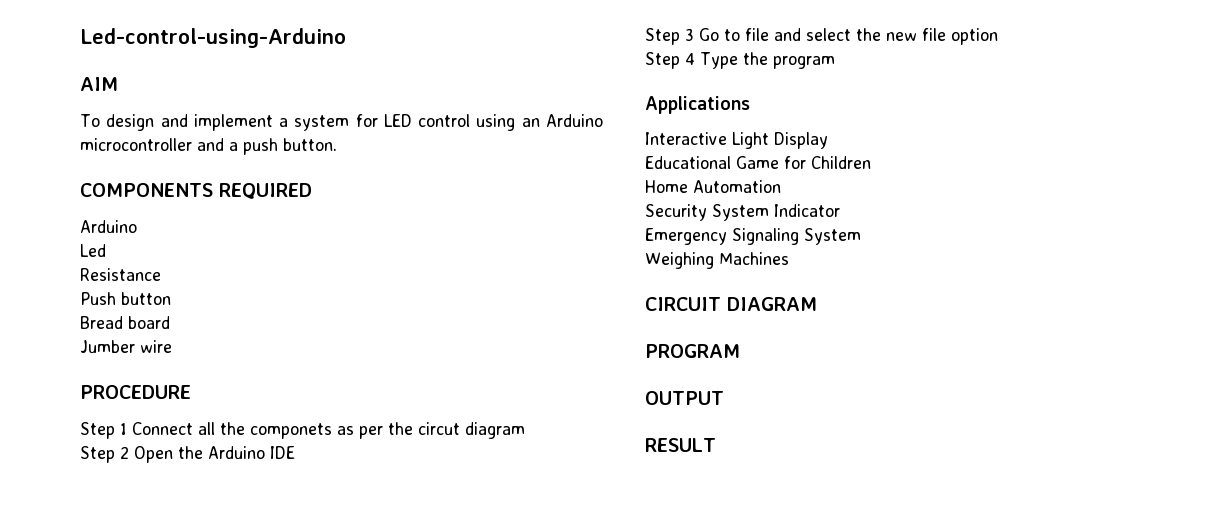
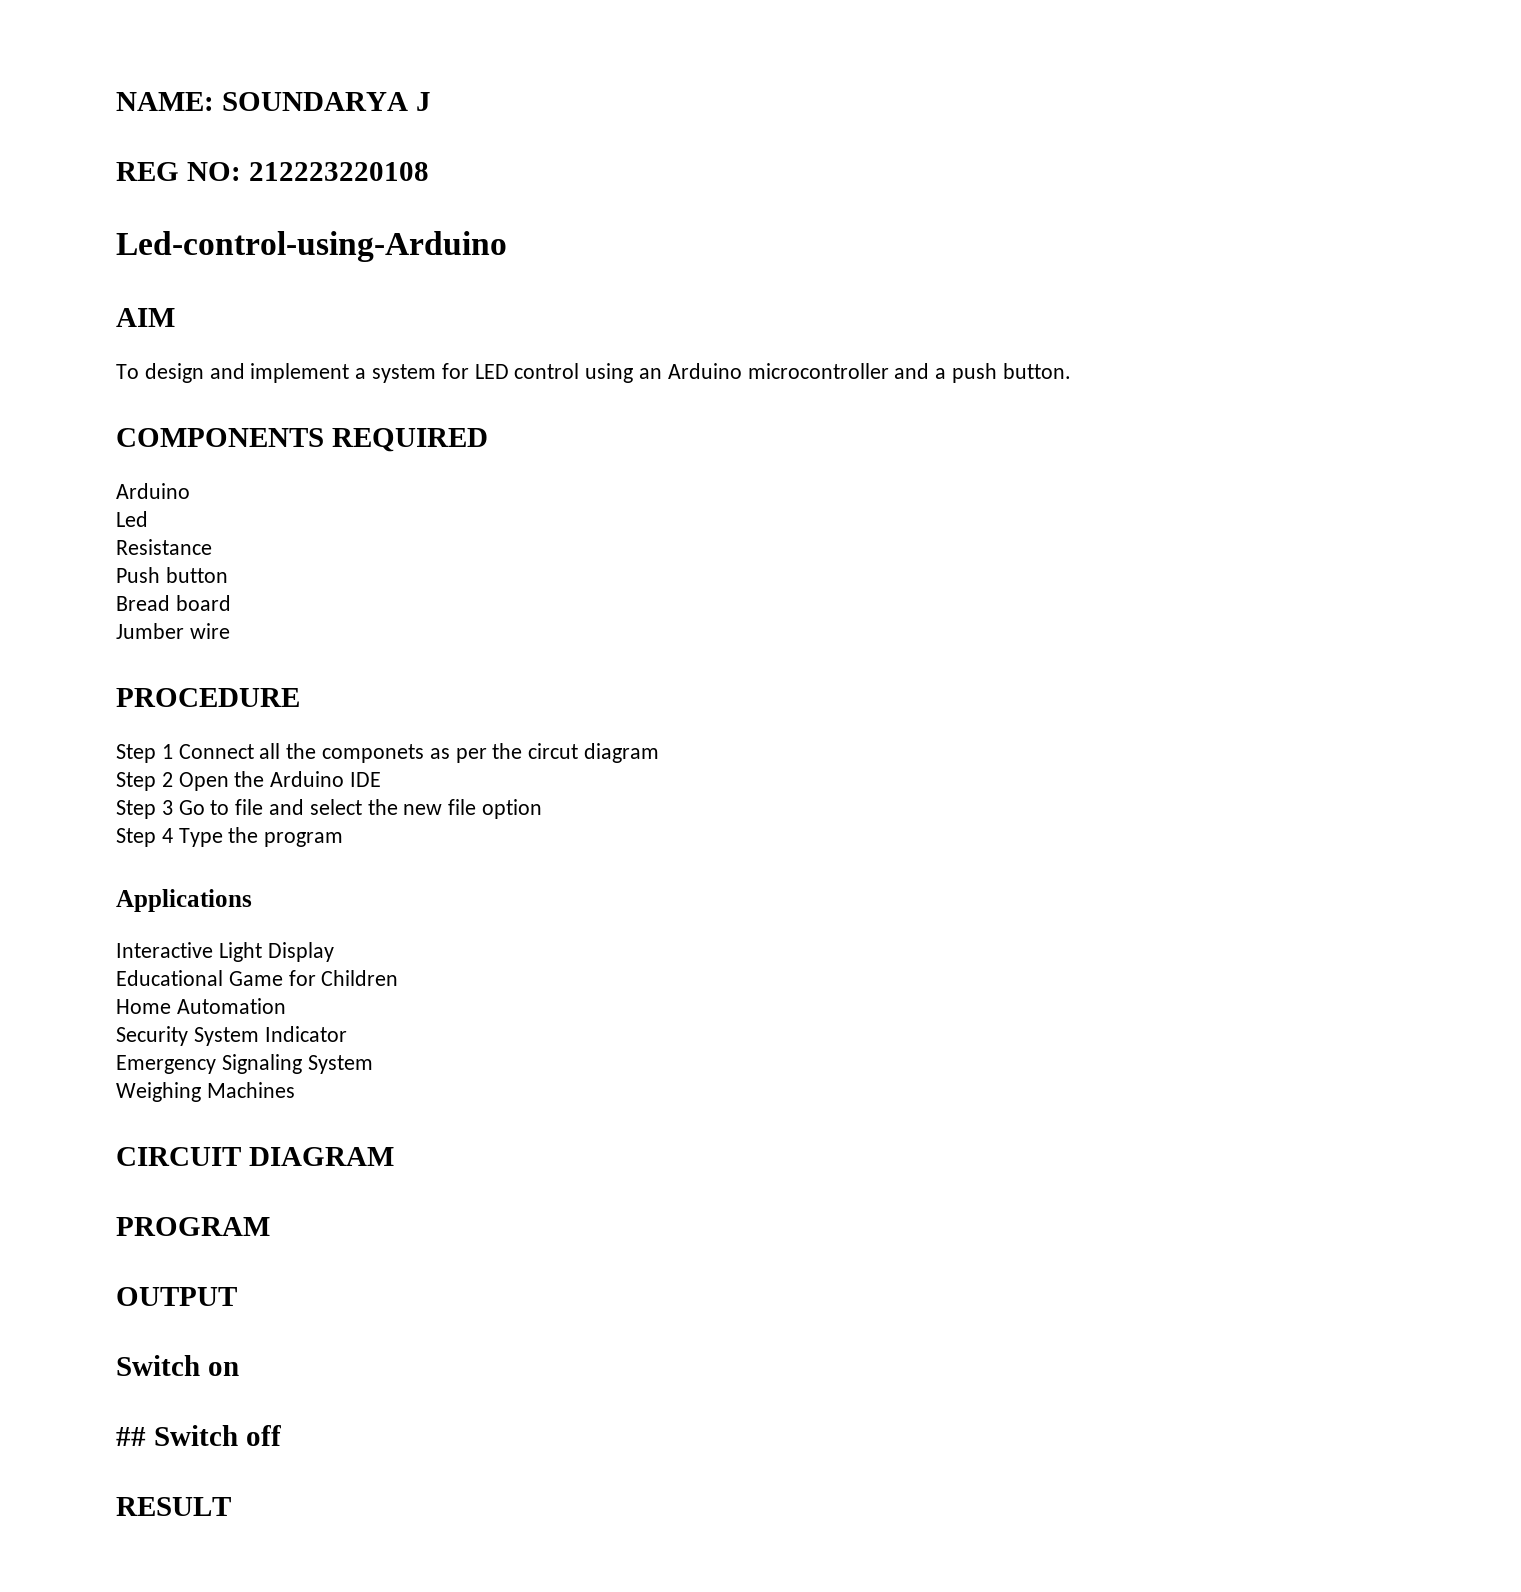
+ NAME: SOUNDARYA J
+ REG NO: 212223220108
+ Switch on
+ ## Switch off

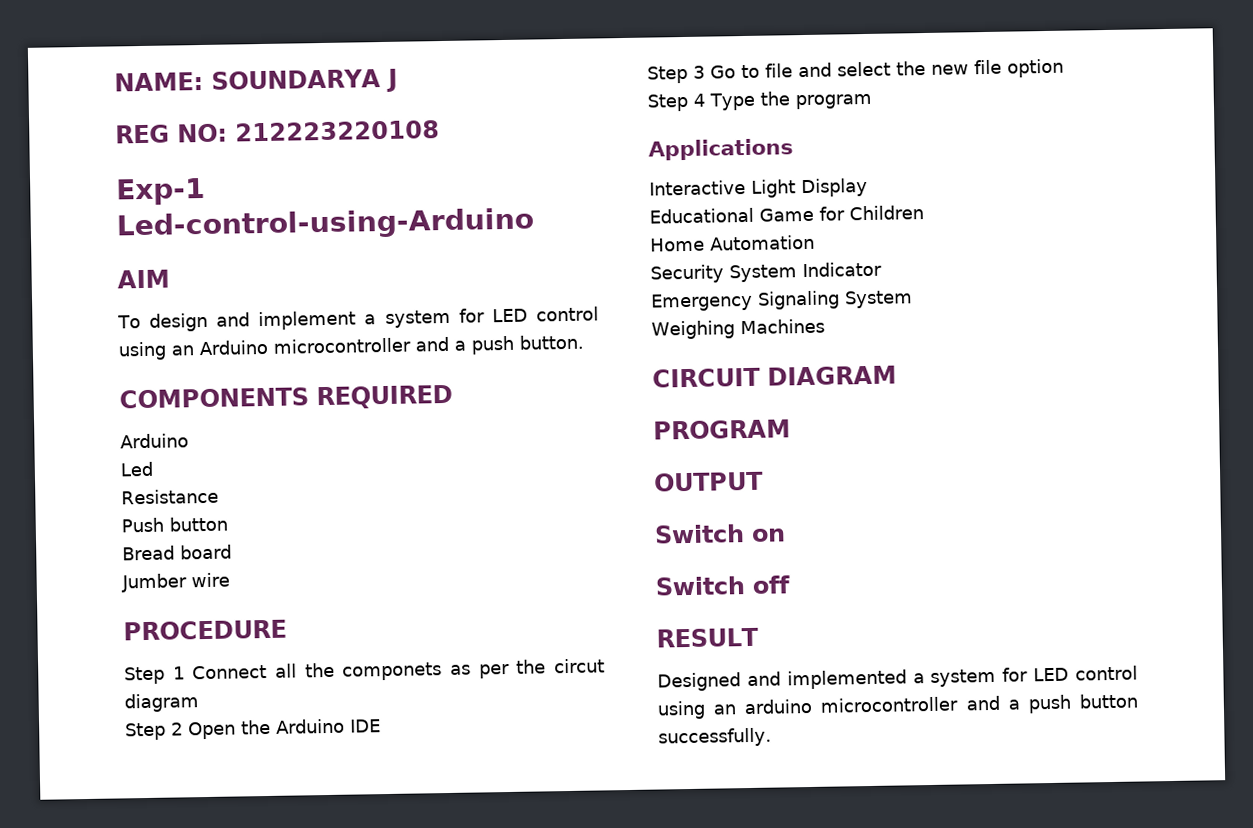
- Led-control-using-Arduino
+ Exp-1 Led-control-using-Arduino
- ## Switch off
+ Switch off
+ Designed and implemented a system for LED control using an arduino microcontroller and a push button successfully.

